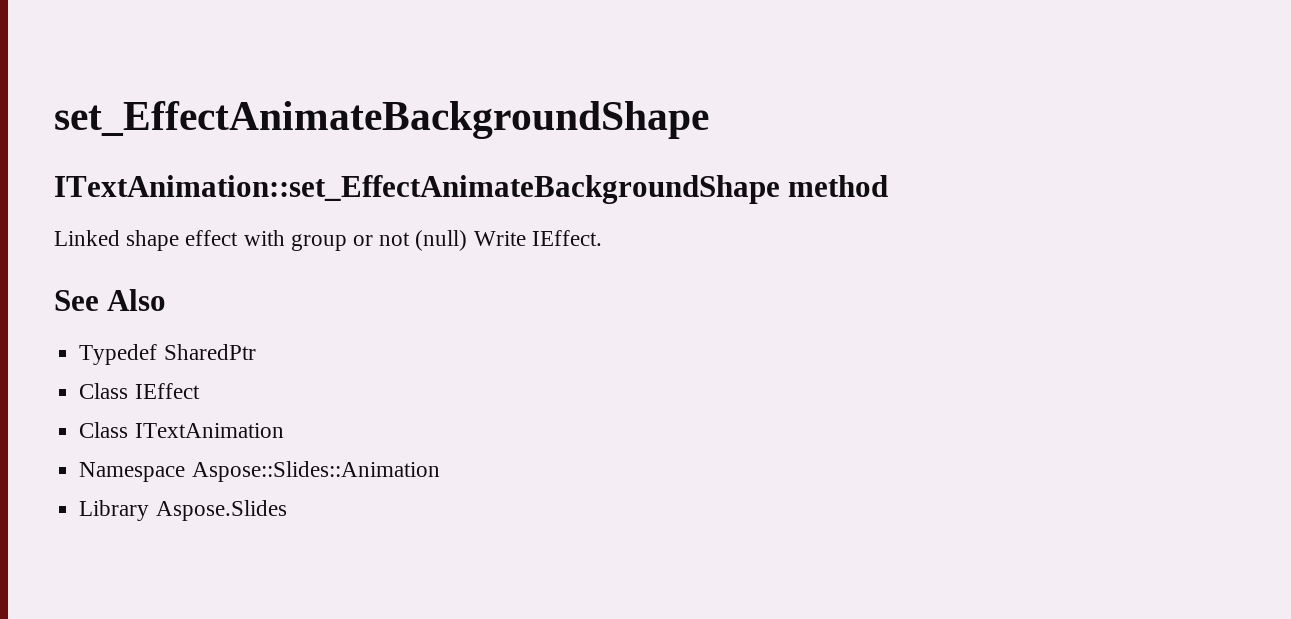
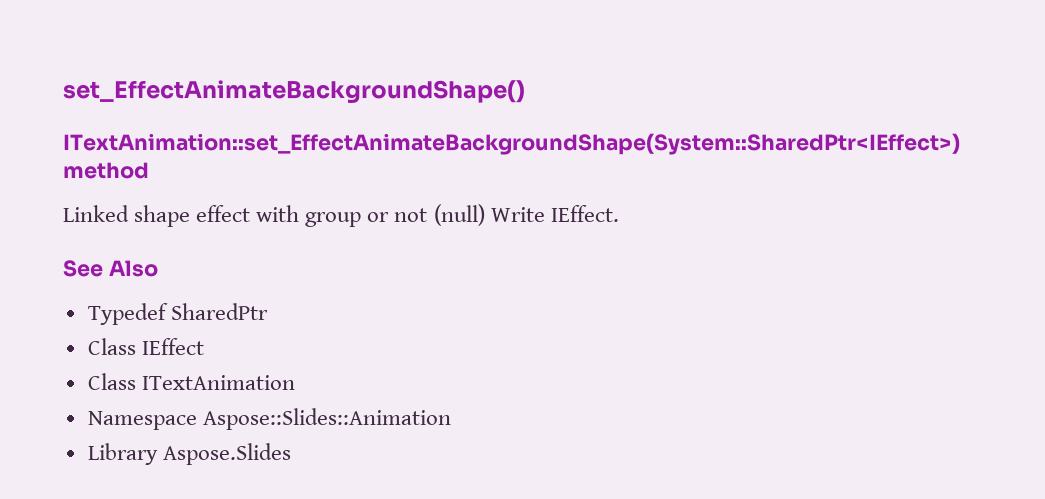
- set_EffectAnimateBackgroundShape
- ITextAnimation::set_EffectAnimateBackgroundShape method
+ set_EffectAnimateBackgroundShape()
+ ITextAnimation::set_EffectAnimateBackgroundShape(System::SharedPtr<IEffect>) method

